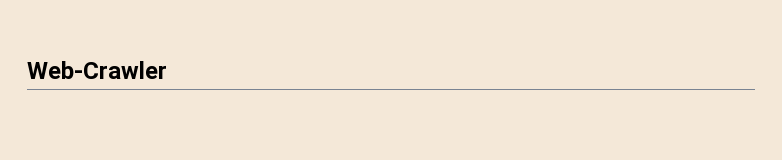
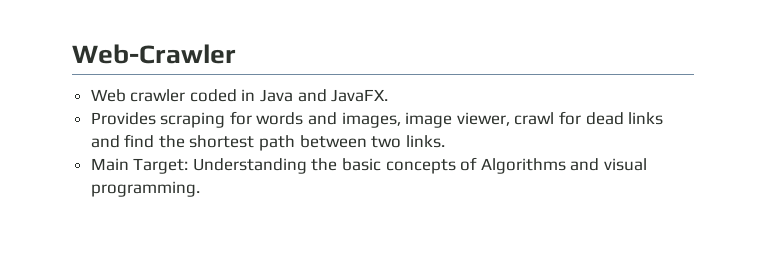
+ Web crawler coded in Java and JavaFX.
+ Provides scraping for words and images, image viewer, crawl for dead links and find the shortest path between two links.
+ Main Target: Understanding the basic concepts of Algorithms and visual programming.

